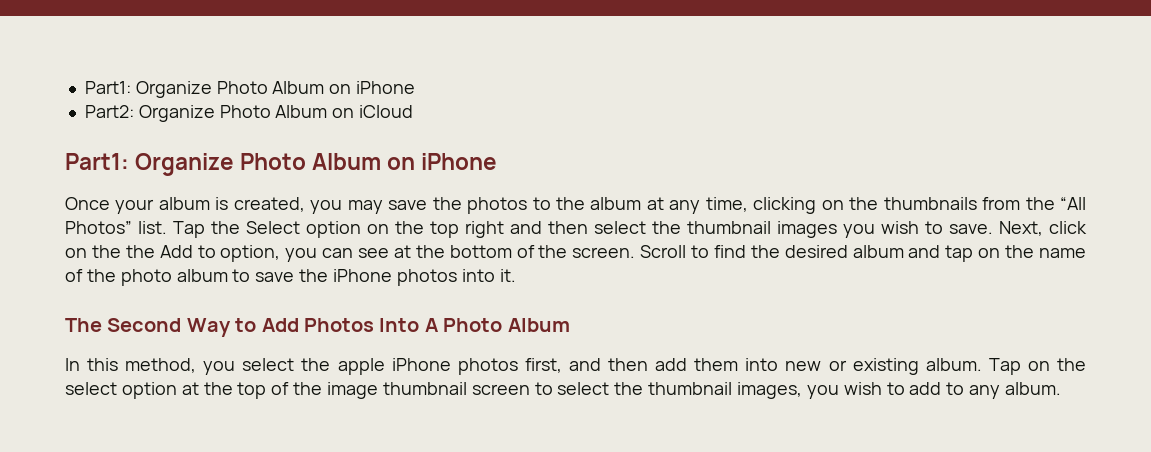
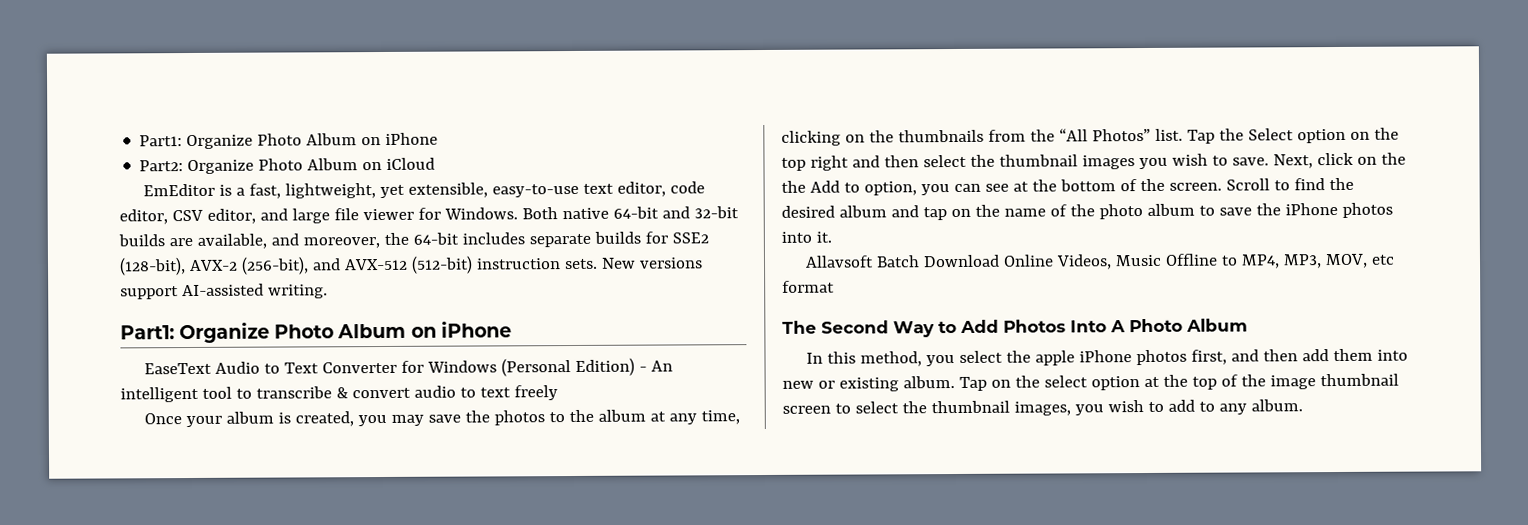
  Part2: Organize Photo Album on iCloud
+ EmEditor is a fast, lightweight, yet extensible, easy-to-use text editor, code editor, CSV editor, and large file viewer for Windows. Both native 64-bit and 32-bit builds are available, and moreover, the 64-bit includes separate builds for SSE2 (128-bit), AVX-2 (256-bit), and AVX-512 (512-bit) instruction sets. New versions support AI-assisted writing.
  Part1: Organize Photo Album on iPhone
+ EaseText Audio to Text Converter for Windows (Personal Edition) - An intelligent tool to transcribe & convert audio to text freely
+ Allavsoft Batch Download Online Videos, Music Offline to MP4, MP3, MOV, etc format

